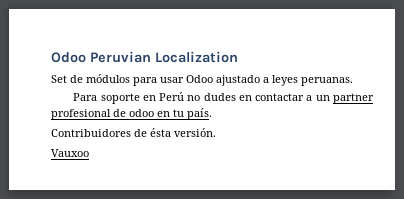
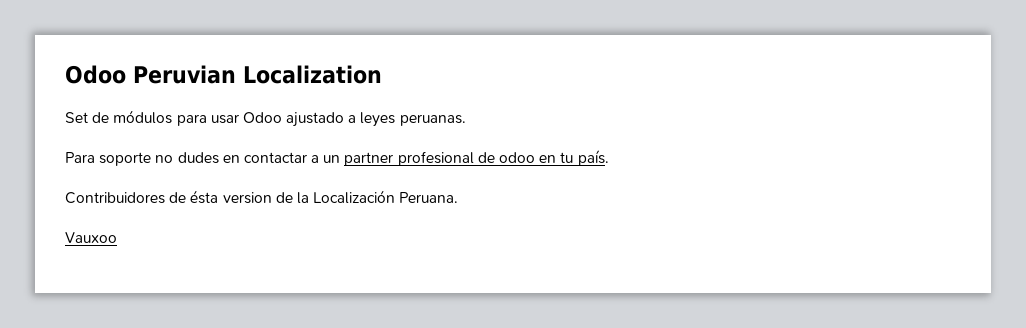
- Para soporte en Perú no dudes en contactar a un partner profesional de odoo en tu país.
+ Para soporte no dudes en contactar a un partner profesional de odoo en tu país.
- Contribuidores de ésta versión.
+ Contribuidores de ésta version de la Localización Peruana.

